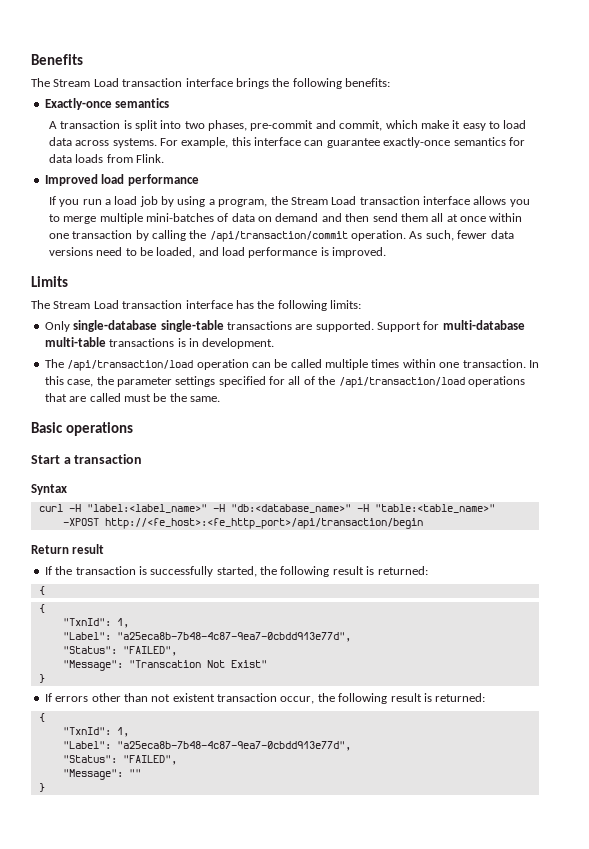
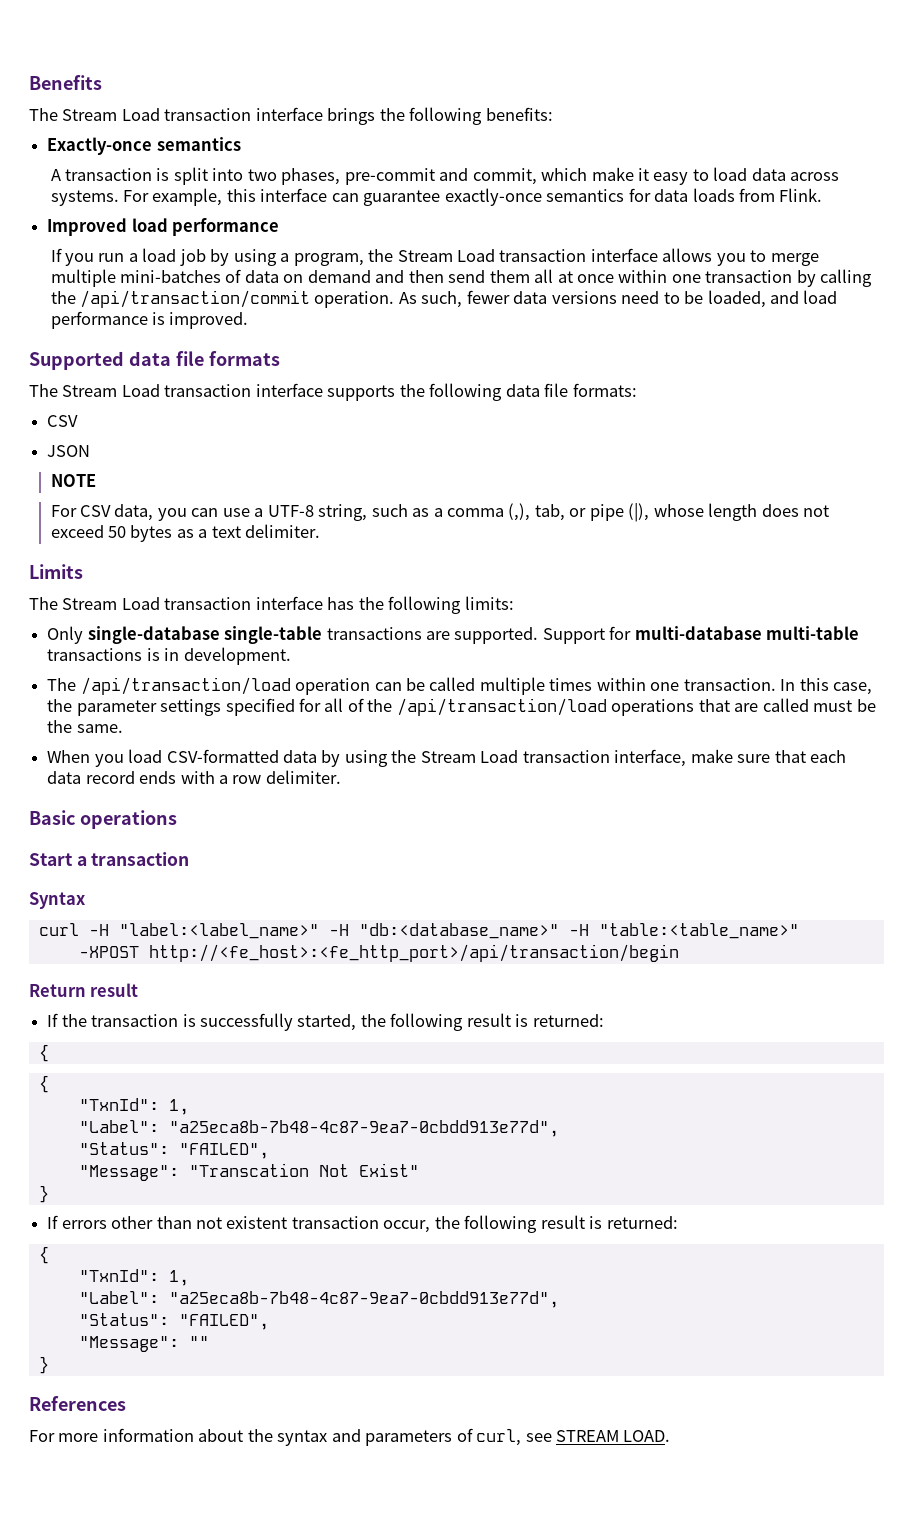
+ Supported data file formats
+ The Stream Load transaction interface supports the following data file formats:
+ CSV
+ JSON
+ NOTE
+ For CSV data, you can use a UTF-8 string, such as a comma (,), tab, or pipe (|), whose length does not exceed 50 bytes as a text delimiter.
+ When you load CSV-formatted data by using the Stream Load transaction interface, make sure that each data record ends with a row delimiter.
+ References
+ For more information about the syntax and parameters of curl, see STREAM LOAD.

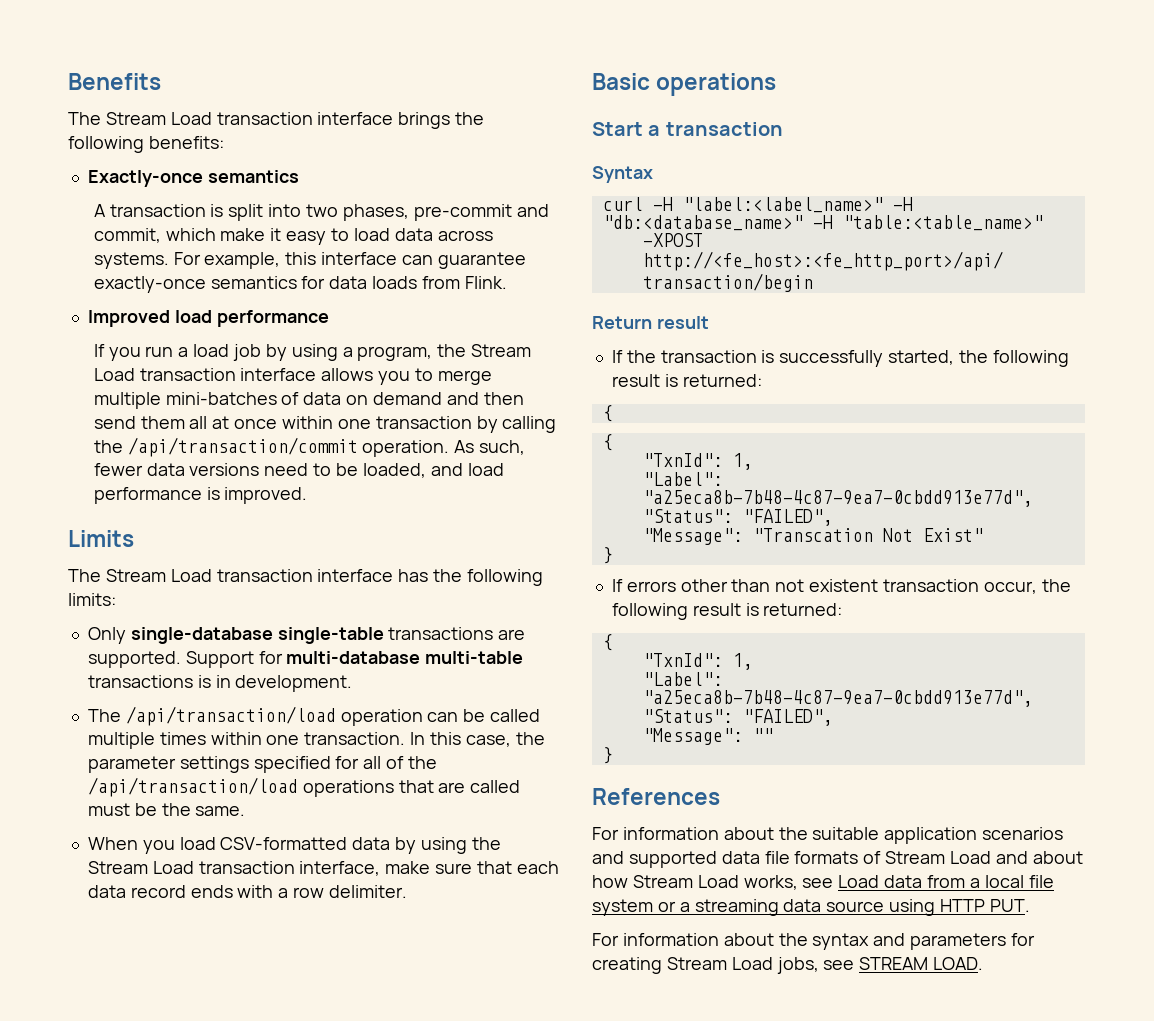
- Supported data file formats
- The Stream Load transaction interface supports the following data file formats:
- CSV
- JSON
- NOTE
- For CSV data, you can use a UTF-8 string, such as a comma (,), tab, or pipe (|), whose length does not exceed 50 bytes as a text delimiter.
- For more information about the syntax and parameters of curl, see STREAM LOAD.
+ For information about the suitable application scenarios and supported data file formats of Stream Load and about how Stream Load works, see Load data from a local file system or a streaming data source using HTTP PUT.
+ For information about the syntax and parameters for creating Stream Load jobs, see STREAM LOAD.

